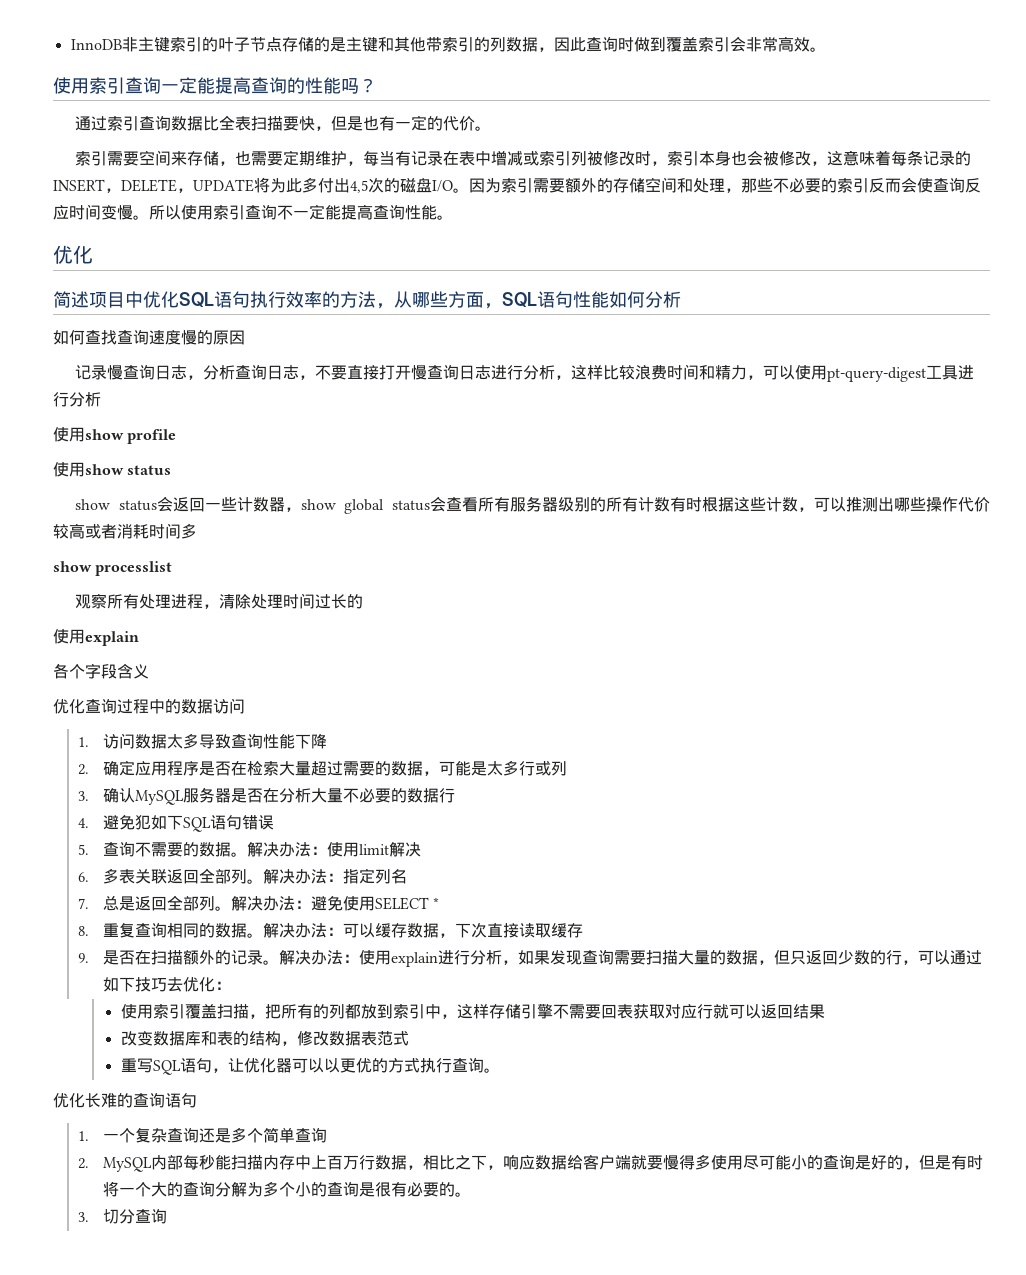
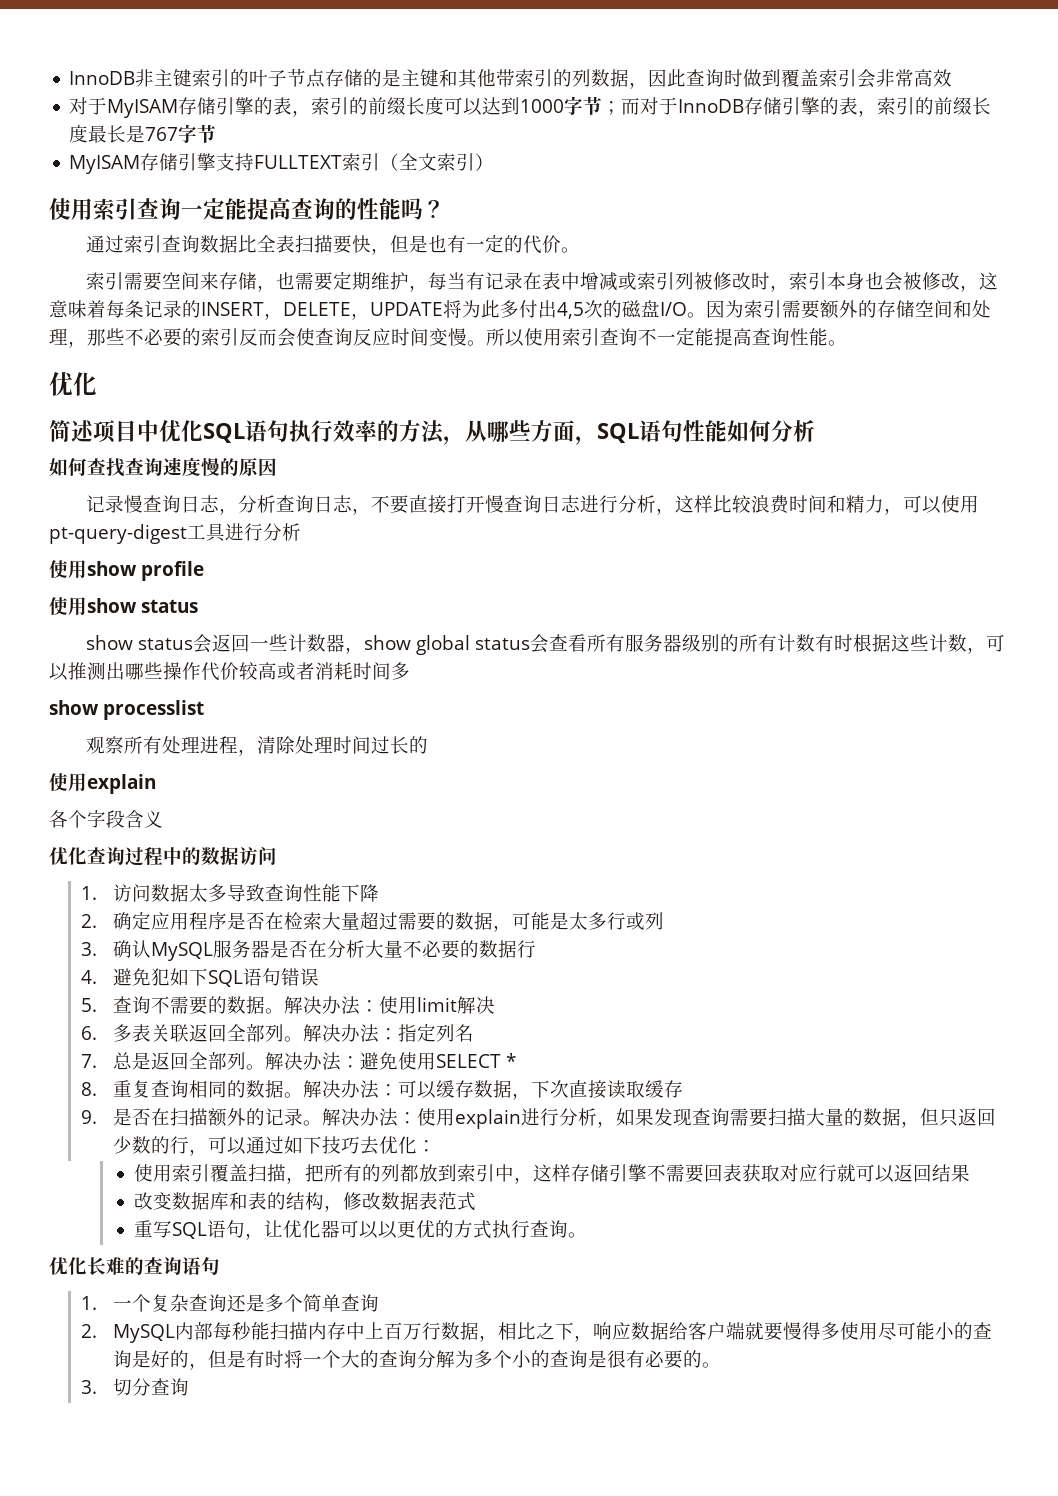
- InnoDB非主键索引的叶子节点存储的是主键和其他带索引的列数据，因此查询时做到覆盖索引会非常高效。
+ InnoDB非主键索引的叶子节点存储的是主键和其他带索引的列数据，因此查询时做到覆盖索引会非常高效
+ 对于MyISAM存储引擎的表，索引的前缀长度可以达到1000字节；而对于InnoDB存储引擎的表，索引的前缀长度最长是767字节
+ MyISAM存储引擎支持FULLTEXT索引（全文索引）

